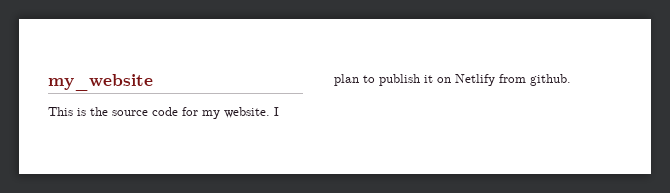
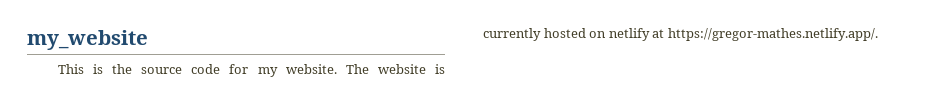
- I plan to publish it on Netlify from github.
+ The website is currently hosted on netlify at https://gregor-mathes.netlify.app/.

